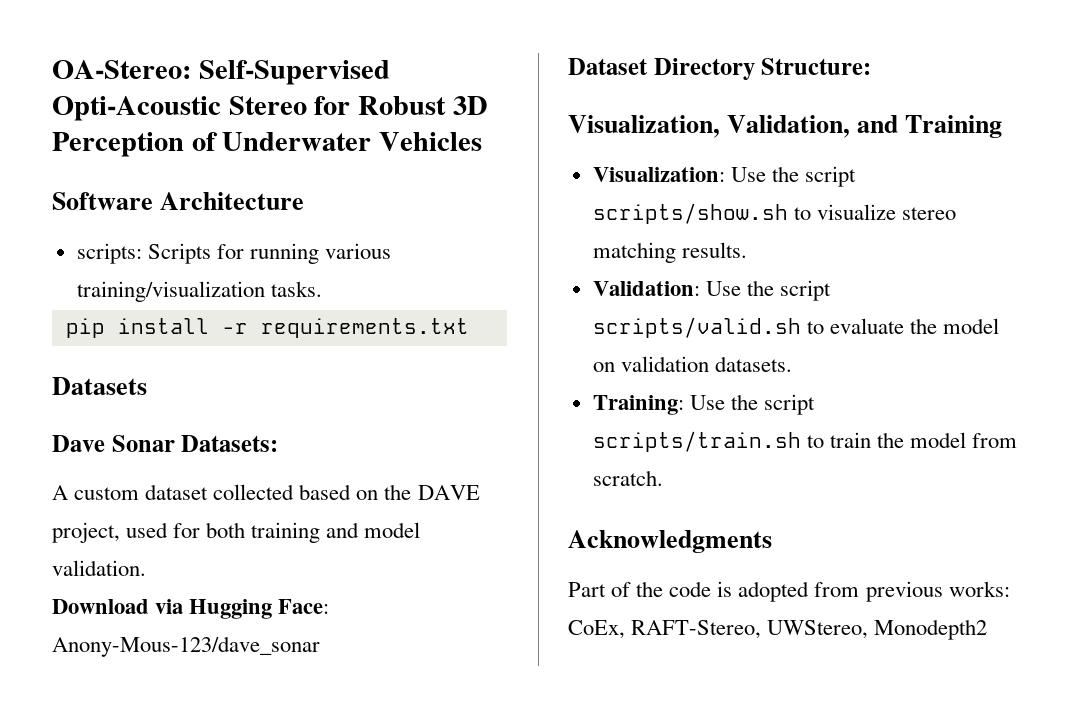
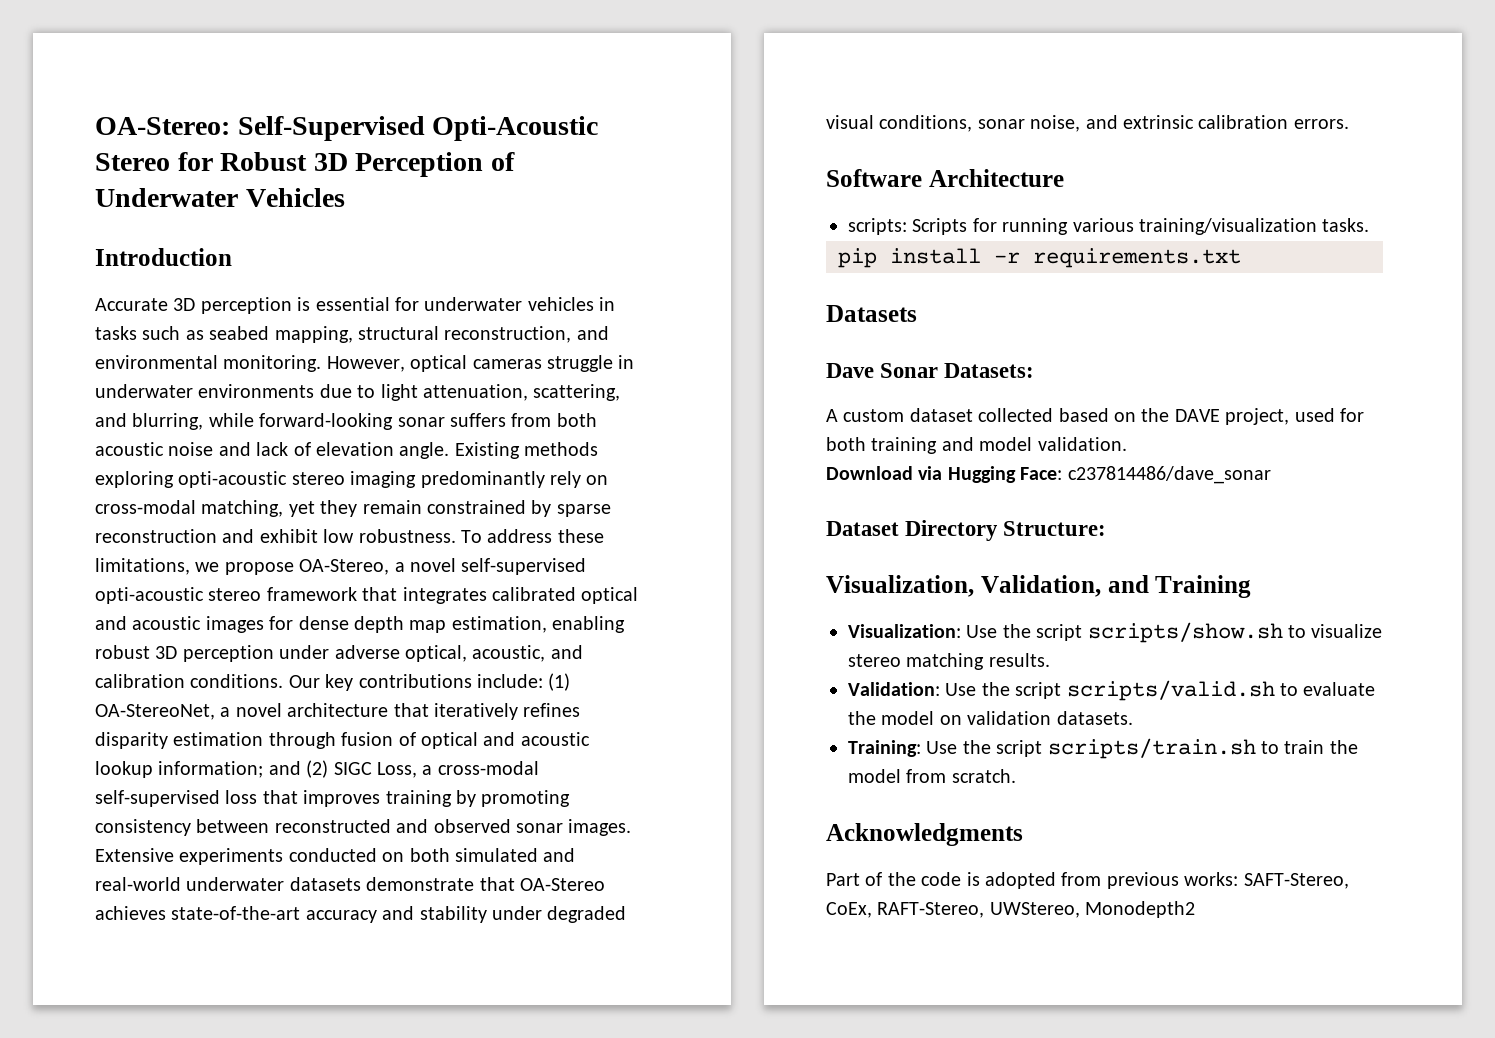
+ Introduction
+ Accurate 3D perception is essential for underwater vehicles in tasks such as seabed mapping, structural reconstruction, and environmental monitoring. However, optical cameras struggle in underwater environments due to light attenuation, scattering, and blurring, while forward-looking sonar suffers from both acoustic noise and lack of elevation angle. Existing methods exploring opti-acoustic stereo imaging predominantly rely on cross-modal matching, yet they remain constrained by sparse reconstruction and exhibit low robustness. To address these limitations, we propose OA-Stereo, a novel self-supervised opti-acoustic stereo framework that integrates calibrated optical and acoustic images for dense depth map estimation, enabling robust 3D perception under adverse optical, acoustic, and calibration conditions. Our key contributions include: (1) OA-StereoNet, a novel architecture that iteratively refines disparity estimation through fusion of optical and acoustic lookup information; and (2) SIGC Loss, a cross-modal self-supervised loss that improves training by promoting consistency between reconstructed and observed sonar images. Extensive experiments conducted on both simulated and real-world underwater datasets demonstrate that OA-Stereo achieves state-of-the-art accuracy and stability under degraded visual conditions, sonar noise, and extrinsic calibration errors.
- Download via Hugging Face: Anony-Mous-123/dave_sonar
+ Download via Hugging Face: c237814486/dave_sonar
- Part of the code is adopted from previous works: CoEx, RAFT-Stereo, UWStereo, Monodepth2
+ Part of the code is adopted from previous works: SAFT-Stereo, CoEx, RAFT-Stereo, UWStereo, Monodepth2

